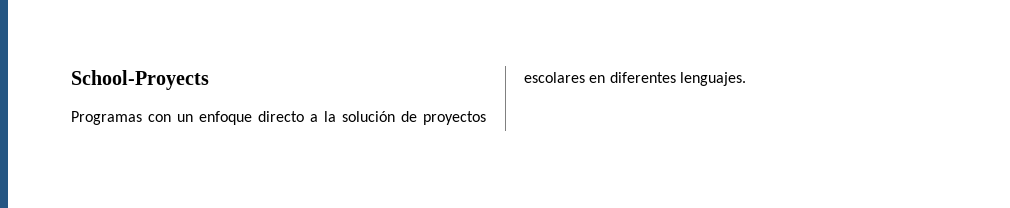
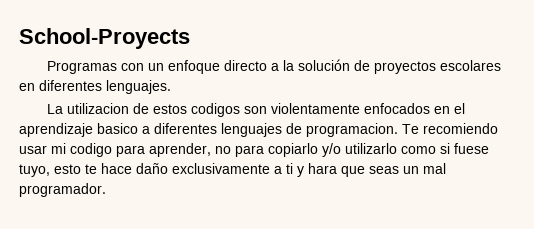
+ La utilizacion de estos codigos son violentamente enfocados en el aprendizaje basico a diferentes lenguajes de programacion. Te recomiendo usar mi codigo para aprender, no para copiarlo y/o utilizarlo como si fuese tuyo, esto te hace daño exclusivamente a ti y hara que seas un mal programador.

